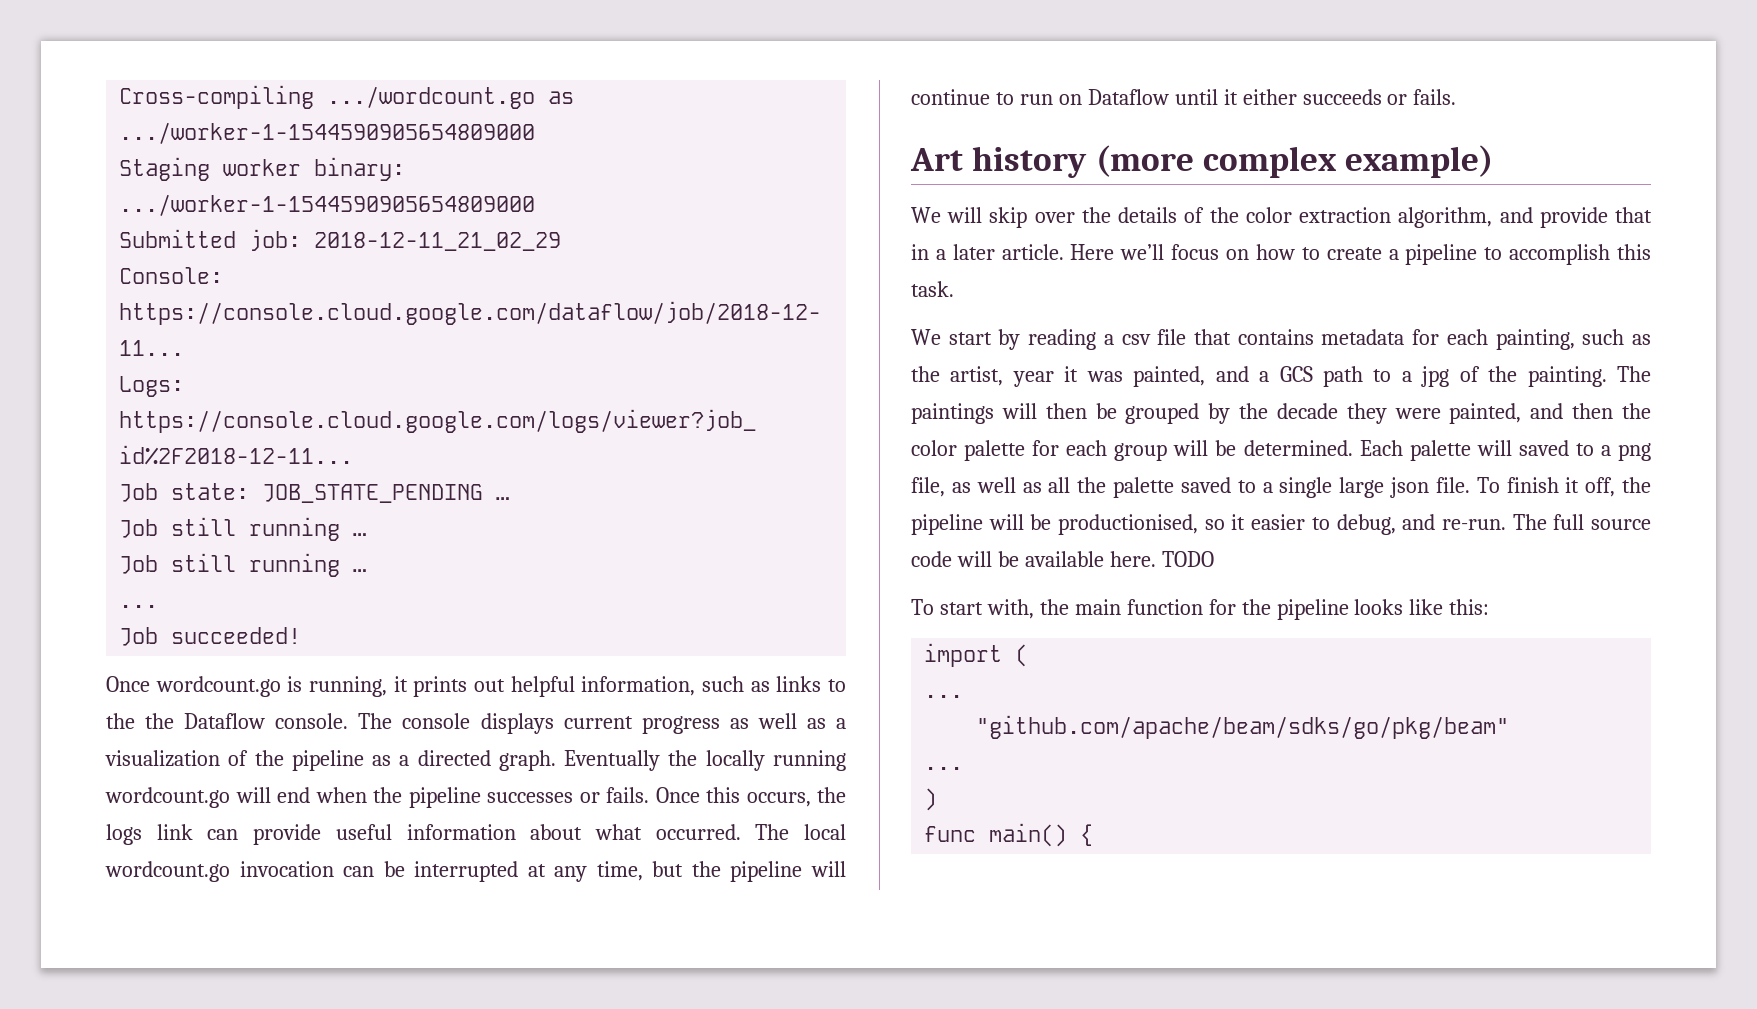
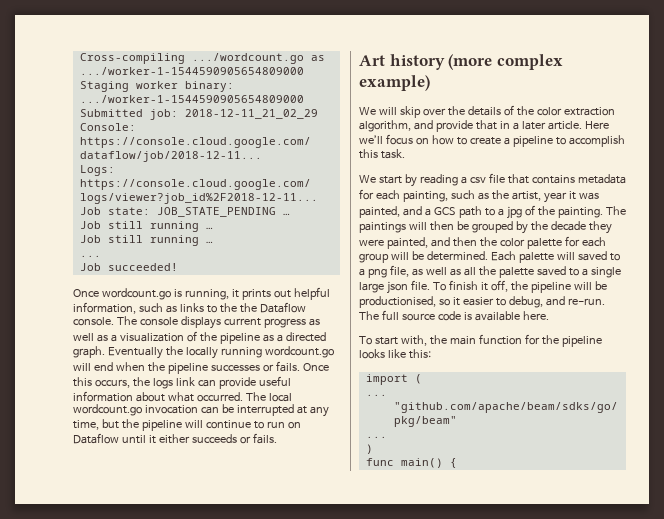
- The full source code will be available here. TODO
+ The full source code is available here.

